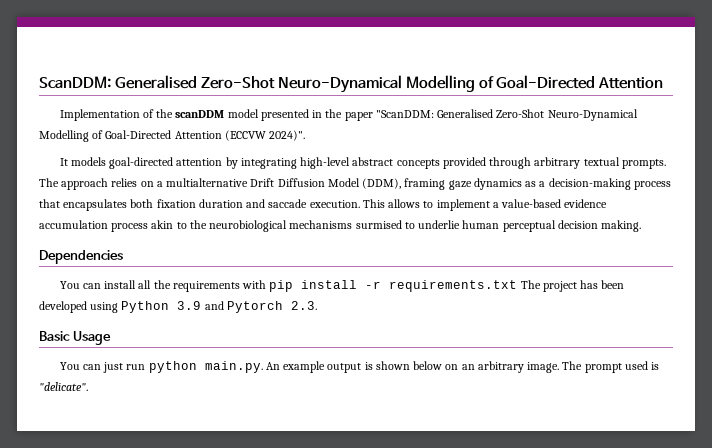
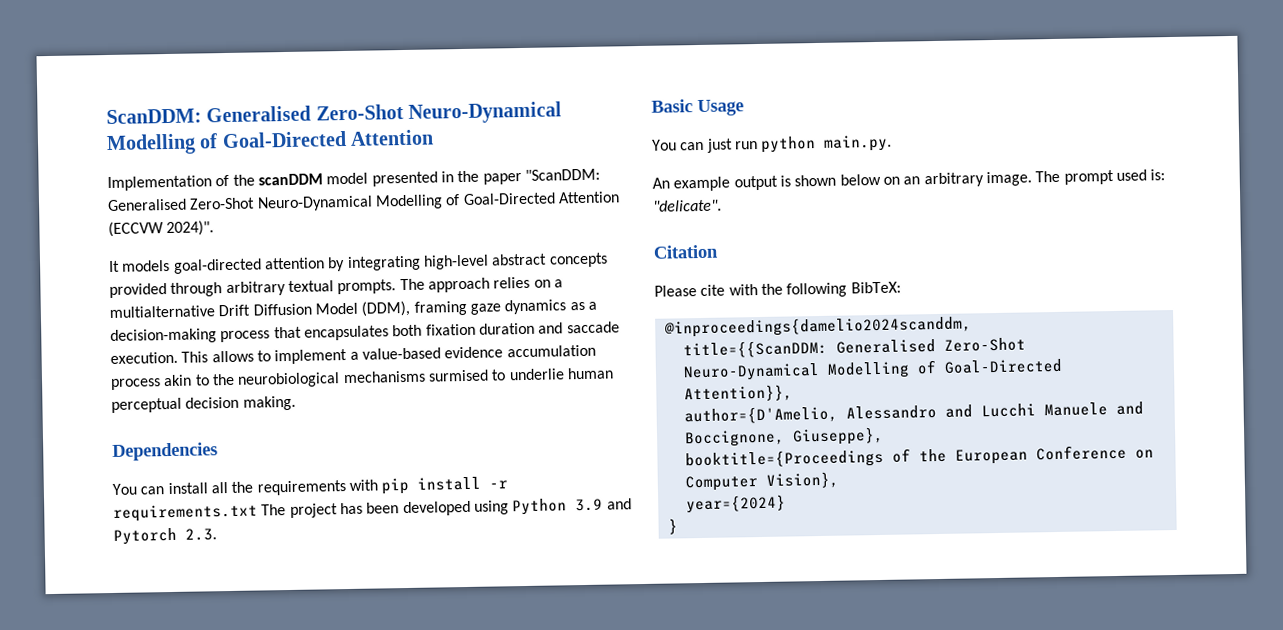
- You can just run python main.py. An example output is shown below on an arbitrary image.
+ You can just run python main.py.
+ An example output is shown below on an arbitrary image.
- The prompt used is "delicate".
+ The prompt used is: "delicate".
+ Citation
+ Please cite with the following BibTeX:
+ @inproceedings{damelio2024scanddm,
+ title={{ScanDDM: Generalised Zero-Shot Neuro-Dynamical Modelling of Goal-Directed Attention}},
+ author={D'Amelio, Alessandro and Lucchi Manuele and Boccignone, Giuseppe},
+ booktitle={Proceedings of the European Conference on Computer Vision},
+ year={2024}
+ }

